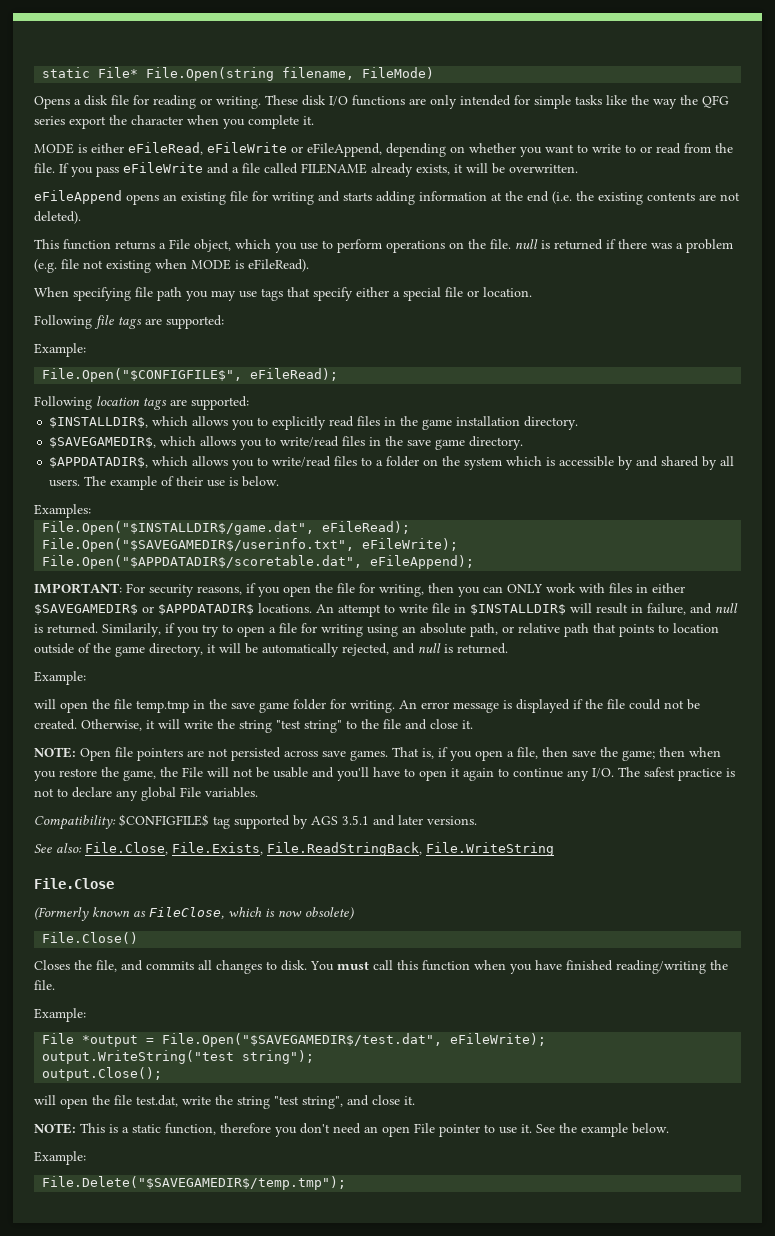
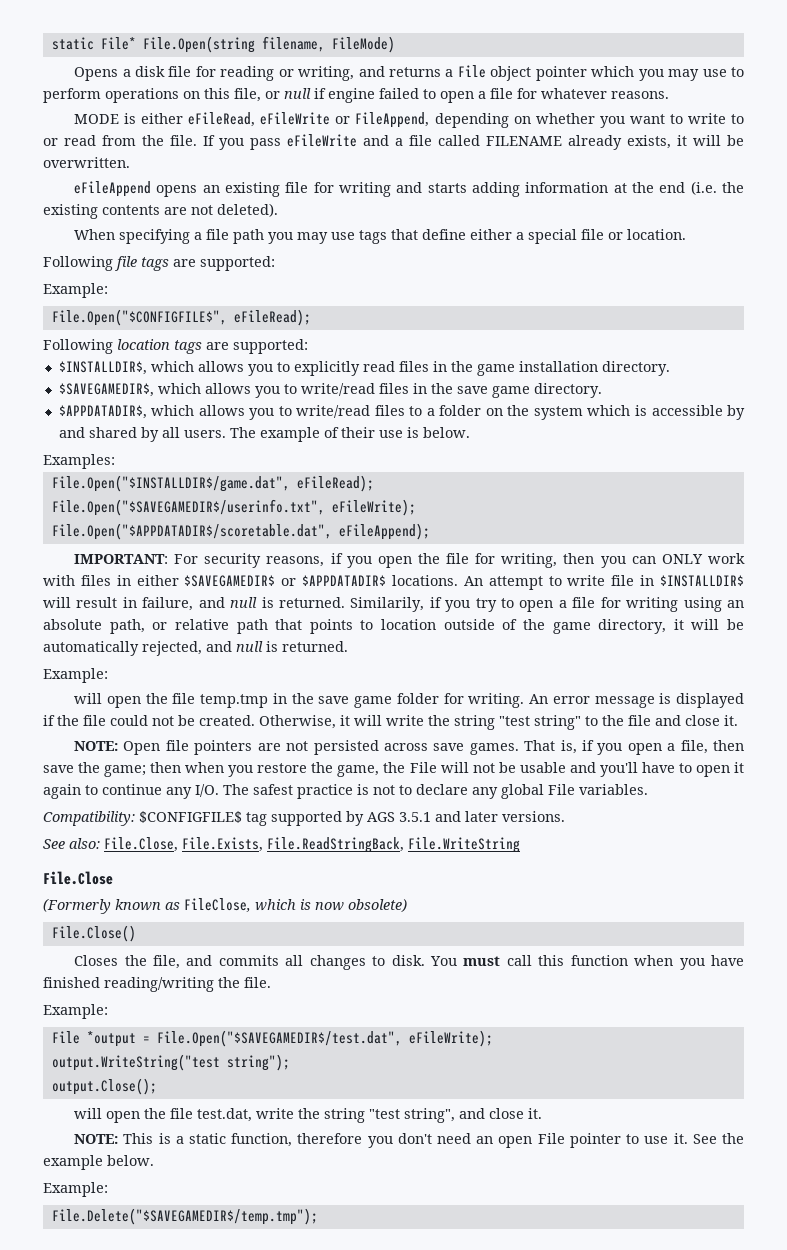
- Opens a disk file for reading or writing. These disk I/O functions are only intended for simple tasks like the way the QFG series export the character when you complete it.
+ Opens a disk file for reading or writing, and returns a File object pointer which you may use to perform operations on this file, or null if engine failed to open a file for whatever reasons.
- MODE is either eFileRead, eFileWrite or eFileAppend, depending on whether you want to write to or read from the file.
+ MODE is either eFileRead, eFileWrite or FileAppend, depending on whether you want to write to or read from the file.
- This function returns a File object, which you use to perform operations on the file. null is returned if there was a problem (e.g. file not existing when MODE is eFileRead).
- When specifying file path you may use tags that specify either a special file or location.
+ When specifying a file path you may use tags that define either a special file or location.

